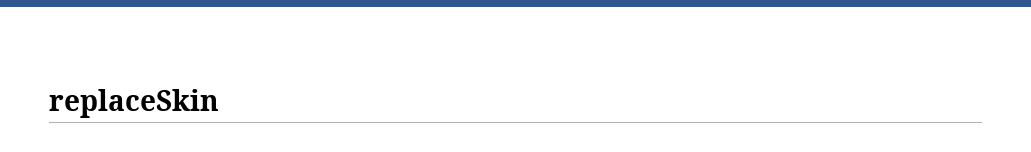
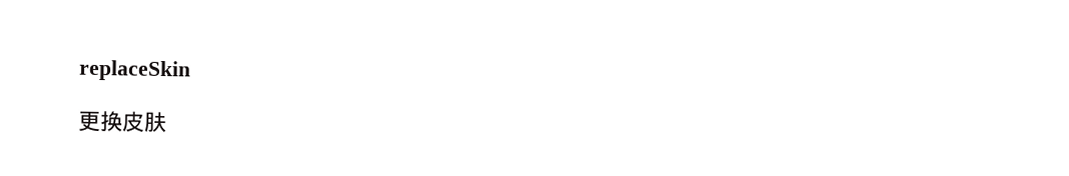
+ 更换皮肤

